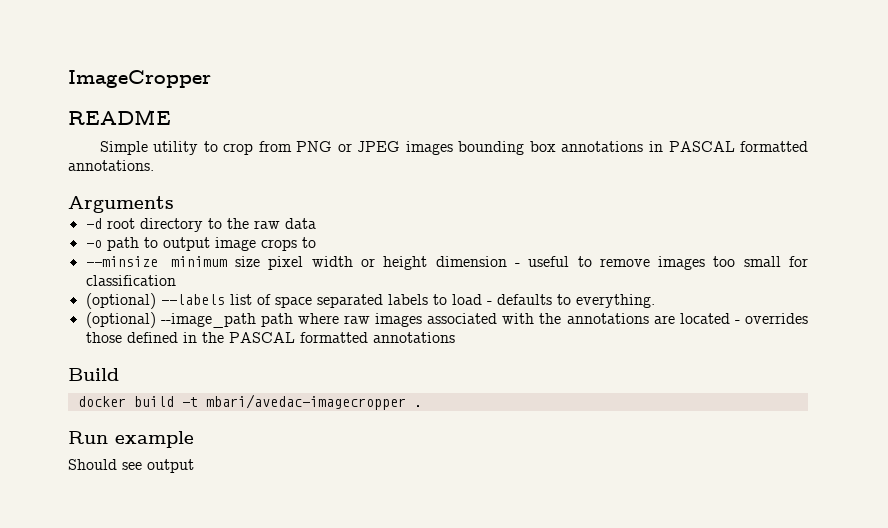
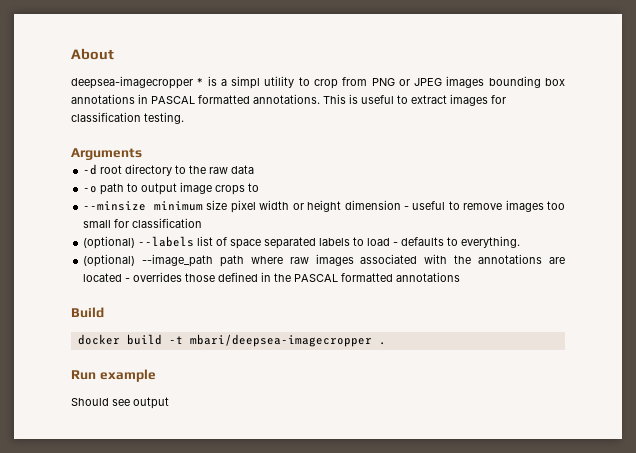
- ImageCropper
- README
- Simple utility to crop from PNG or JPEG images bounding box annotations in PASCAL formatted annotations.
+ About
+ deepsea-imagecropper * is a simpl utility to crop from PNG or JPEG images bounding box annotations in PASCAL formatted annotations. This is useful to extract images for classification testing.
- docker build -t mbari/avedac-imagecropper .
+ docker build -t mbari/deepsea-imagecropper .

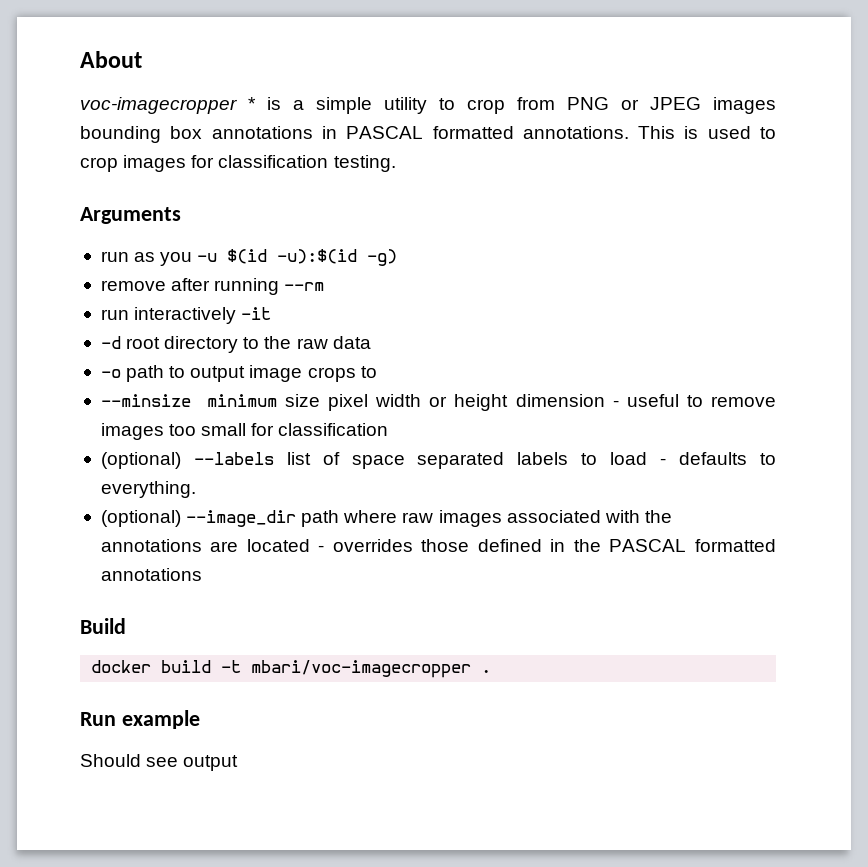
- deepsea-imagecropper * is a simpl utility to crop from PNG or JPEG images bounding box annotations in PASCAL formatted annotations.
+ voc-imagecropper * is a simple utility to crop from PNG or JPEG images bounding box annotations in PASCAL formatted annotations.
- This is useful to extract images for classification testing.
+ This is used to crop images for classification testing.
+ run as you -u $(id -u):$(id -g)
+ remove after running --rm
+ run interactively -it
- (optional) --image_path path where raw images associated with the annotations are located - overrides those defined in the PASCAL formatted annotations
+ (optional) --image_dir path where raw images associated with the annotations are located - overrides those defined in the PASCAL formatted annotations
- docker build -t mbari/deepsea-imagecropper .
+ docker build -t mbari/voc-imagecropper .

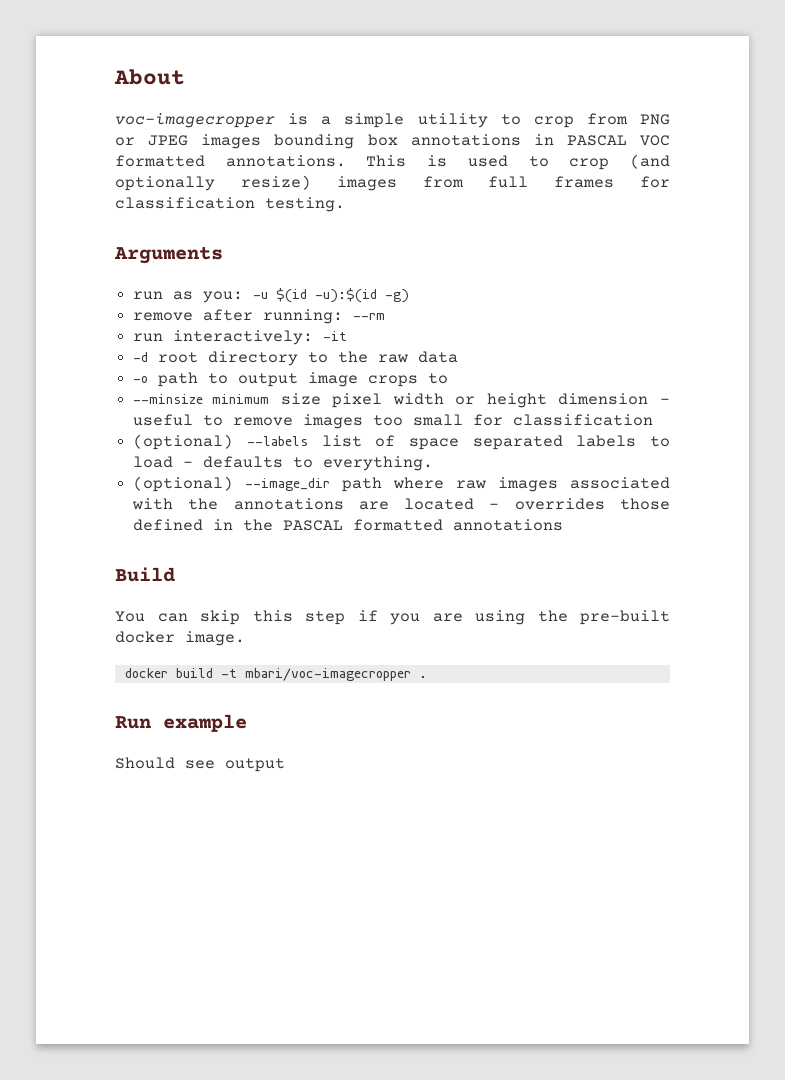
- voc-imagecropper * is a simple utility to crop from PNG or JPEG images bounding box annotations in PASCAL formatted annotations.
+ voc-imagecropper is a simple utility to crop from PNG or JPEG images bounding box annotations in PASCAL VOC formatted annotations.
- This is used to crop images for classification testing.
+ This is used to crop (and optionally resize) images from full frames for classification testing.
- run as you -u $(id -u):$(id -g)
+ run as you: -u $(id -u):$(id -g)
- remove after running --rm
+ remove after running: --rm
- run interactively -it
+ run interactively: -it
+ You can skip this step if you are using the pre-built docker image.

